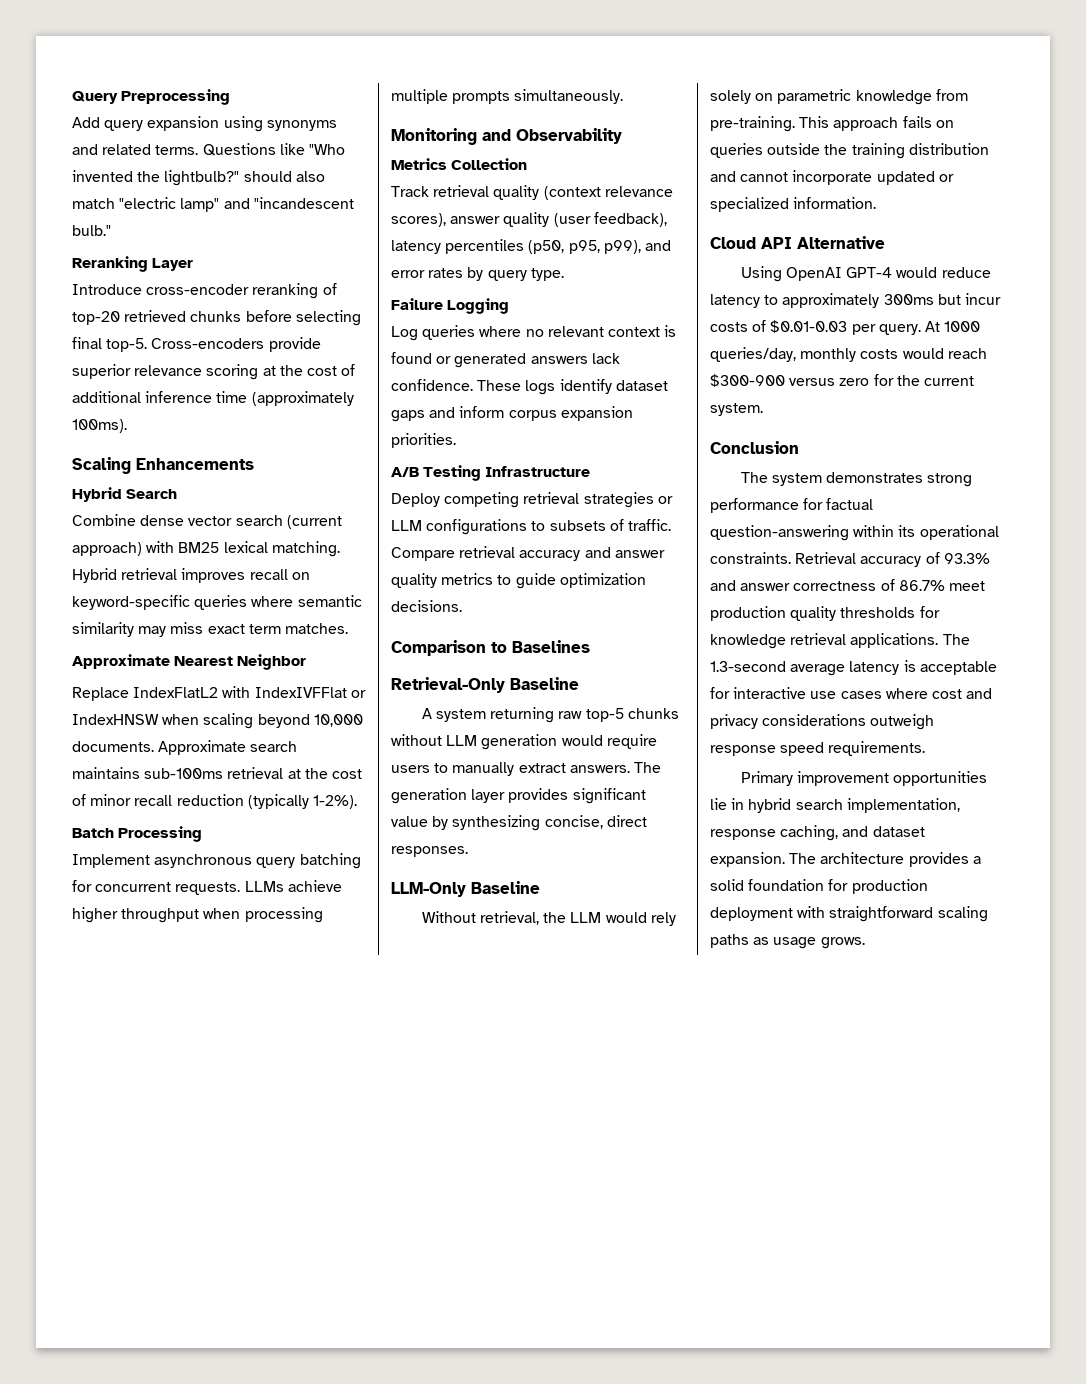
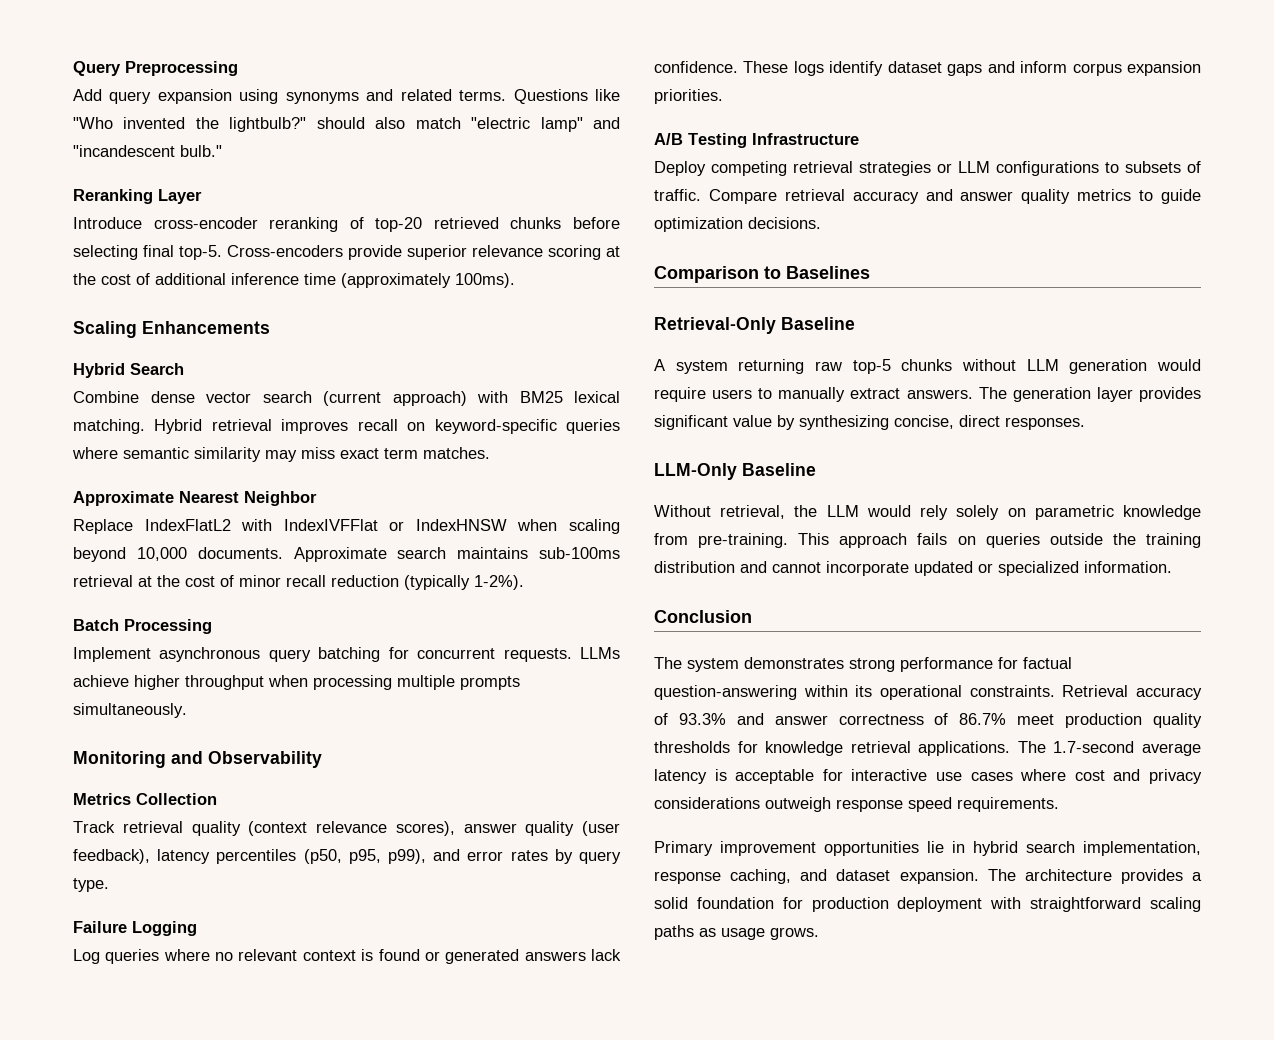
- Cloud API Alternative
- Using OpenAI GPT-4 would reduce latency to approximately 300ms but incur costs of $0.01-0.03 per query. At 1000 queries/day, monthly costs would reach $300-900 versus zero for the current system.
- The 1.3-second average latency is acceptable for interactive use cases where cost and privacy considerations outweigh response speed requirements.
+ The 1.7-second average latency is acceptable for interactive use cases where cost and privacy considerations outweigh response speed requirements.

